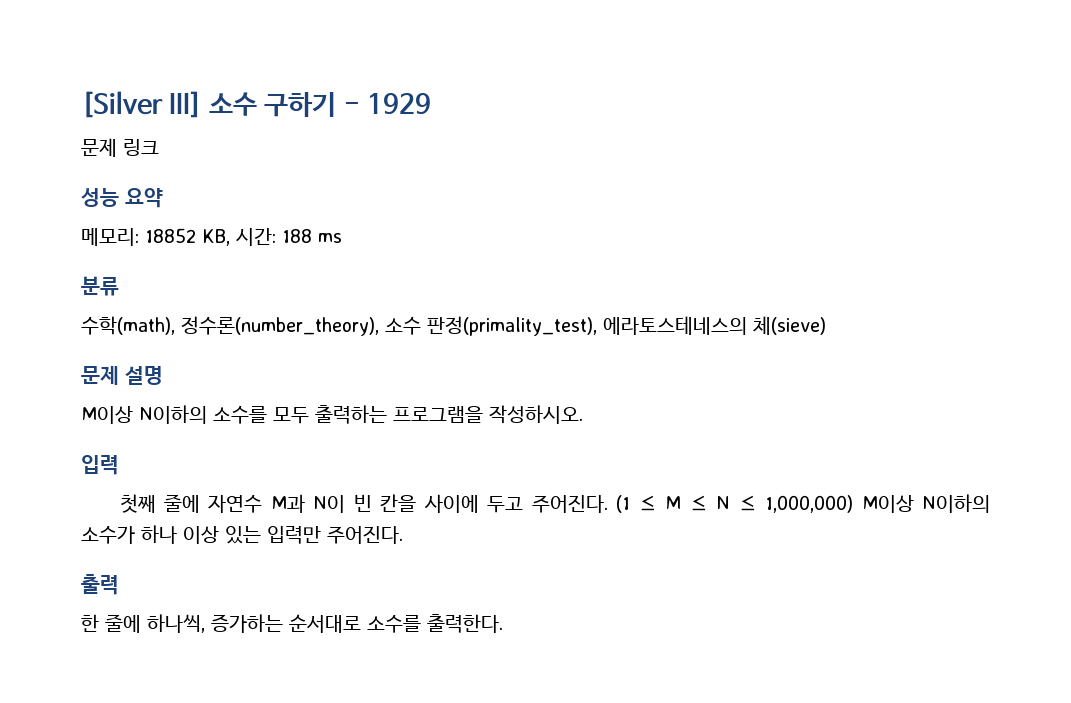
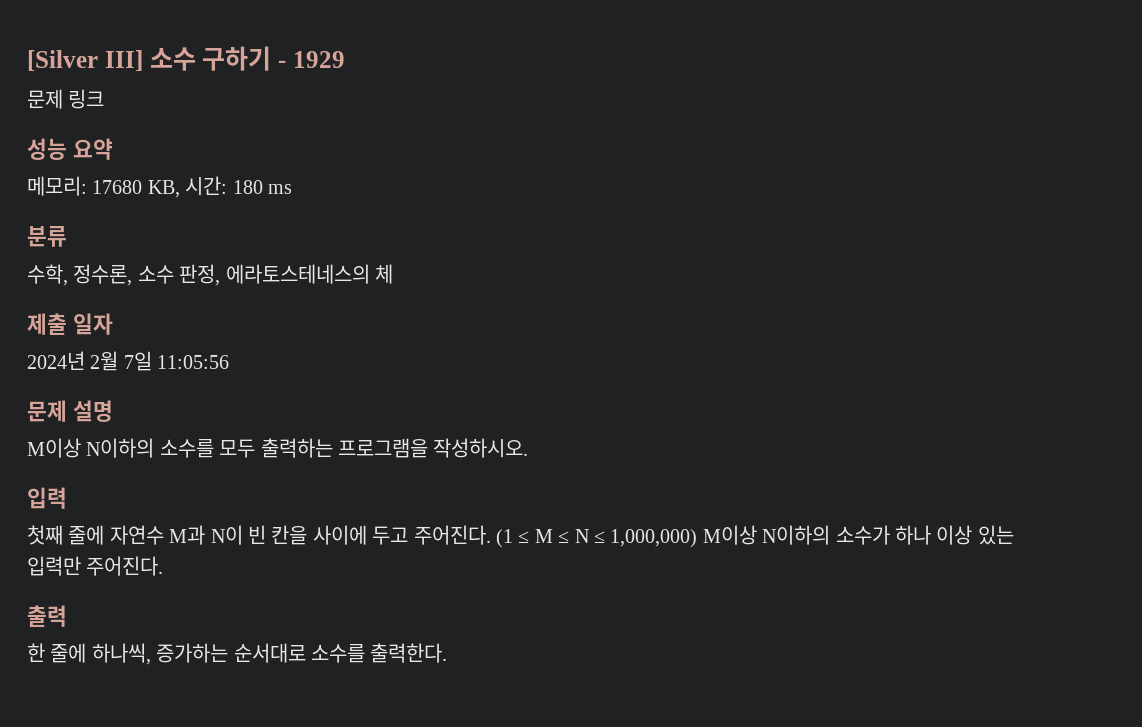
- 메모리: 18852 KB, 시간: 188 ms
+ 메모리: 17680 KB, 시간: 180 ms
- 수학(math), 정수론(number_theory), 소수 판정(primality_test), 에라토스테네스의 체(sieve)
+ 수학, 정수론, 소수 판정, 에라토스테네스의 체
+ 제출 일자
+ 2024년 2월 7일 11:05:56

